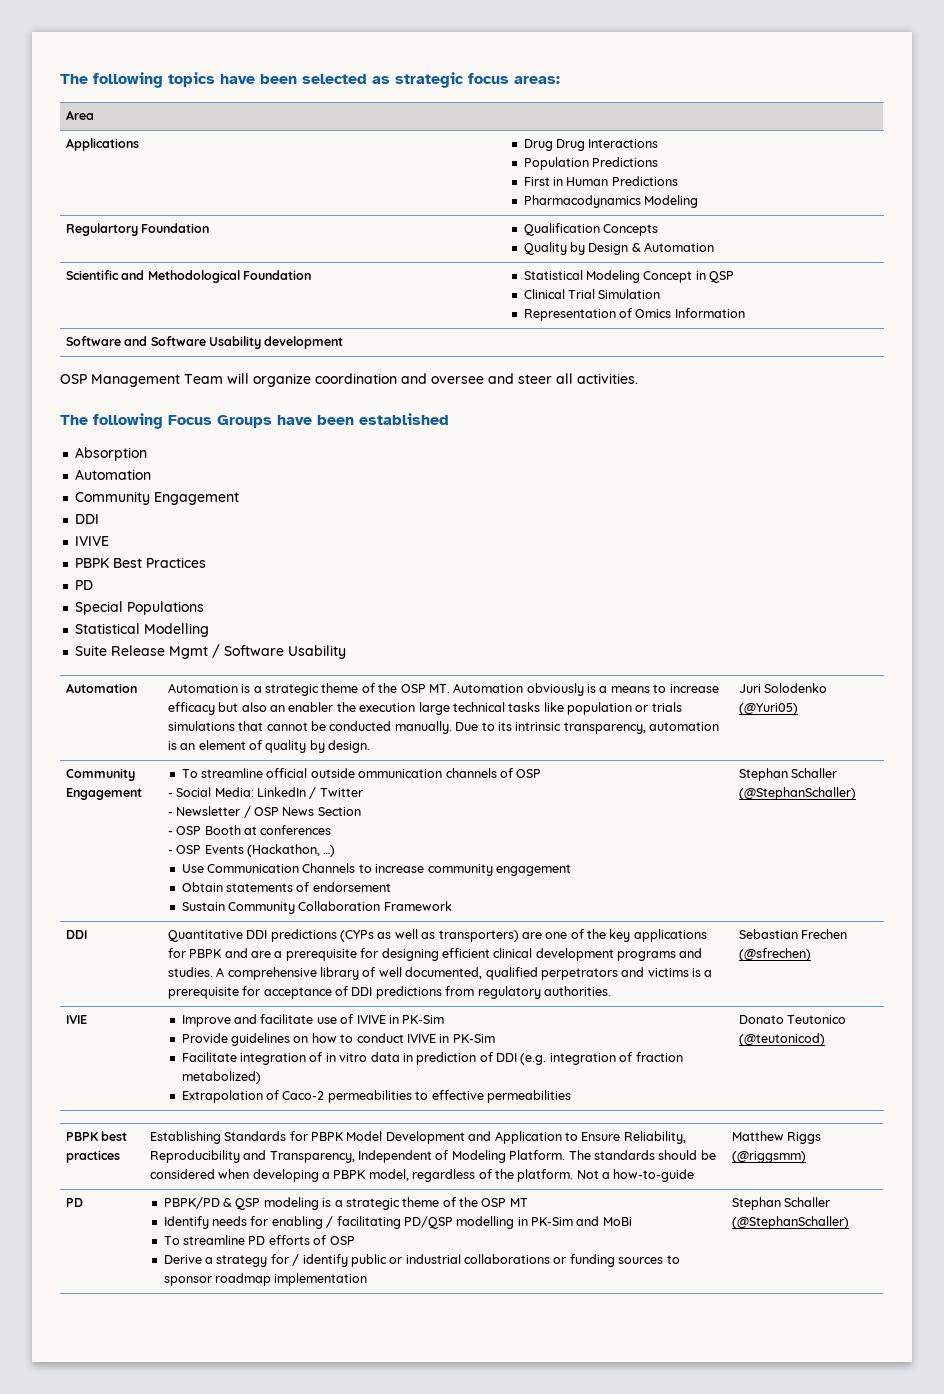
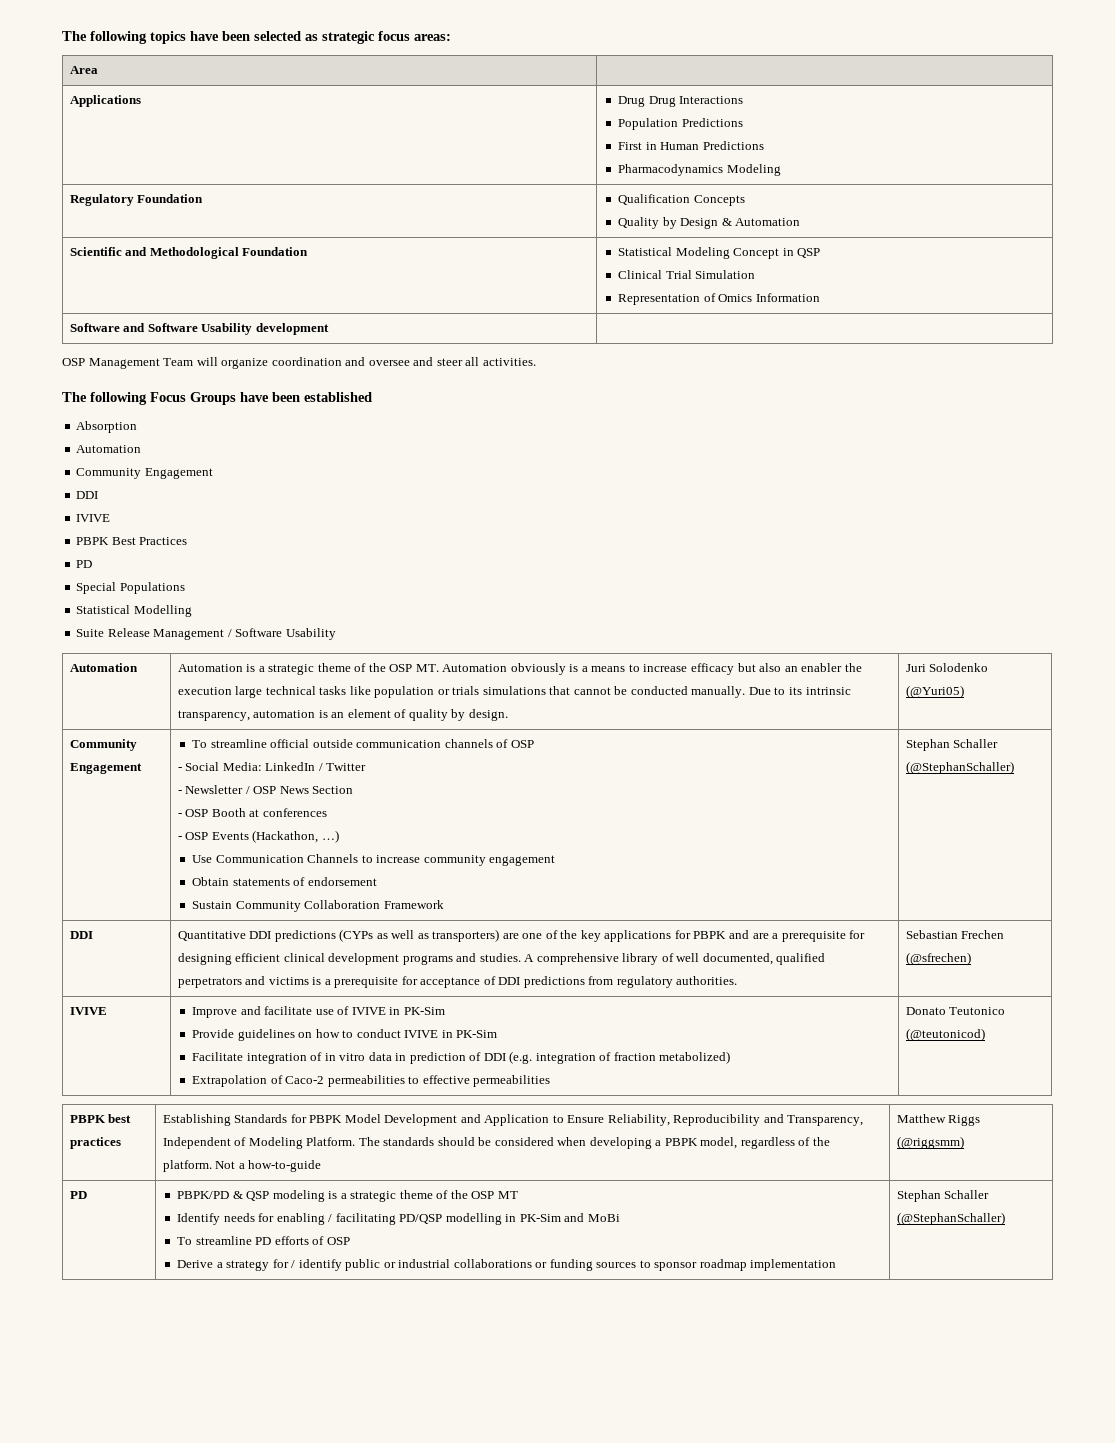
- Regulartory Foundation | Qualification Concepts
+ Regulatory Foundation | Qualification Concepts
- Suite Release Mgmt / Software Usability
+ Suite Release Management / Software Usability
- To streamline official outside ommunication channels of OSP
+ To streamline official outside communication channels of OSP
  Sebastian Frechen (@sfrechen)
- IVIE
+ IVIVE

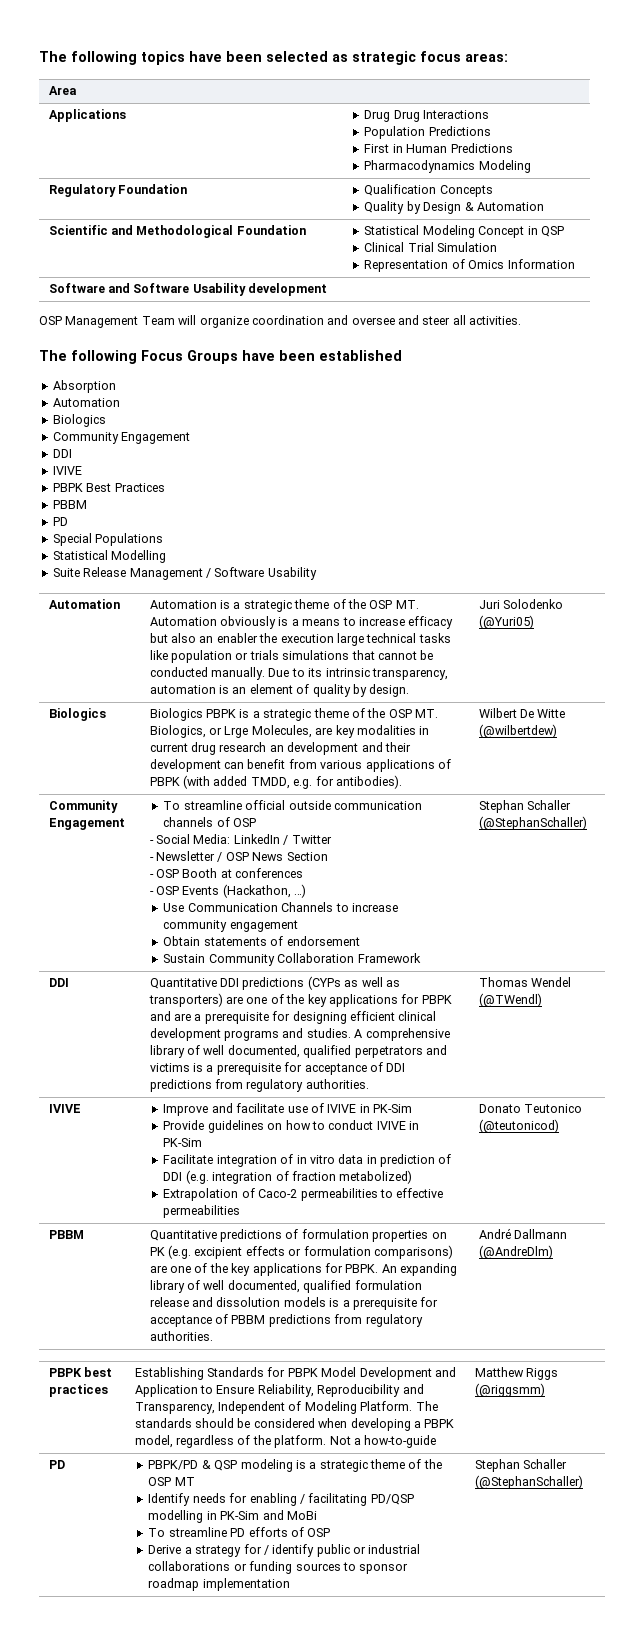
  Absorption
  Automation
+ Biologics
  PBPK Best Practices
+ PBBM
+ Biologics | Biologics PBPK is a strategic theme of the OSP MT. Biologics, or Lrge Molecules, are key modalities in current drug research an development and their development can benefit from various applications of PBPK (with added TMDD, e.g. for antibodies). | Wilbert De Witte (@wilbertdew)
- Sebastian Frechen (@sfrechen)
+ Thomas Wendel (@TWendl)
+ PBBM | Quantitative predictions of formulation properties on PK (e.g. excipient effects or formulation comparisons) are one of the key applications for PBPK. An expanding library of well documented, qualified formulation release and dissolution models is a prerequisite for acceptance of PBBM predictions from regulatory authorities. | André Dallmann (@AndreDlm)

